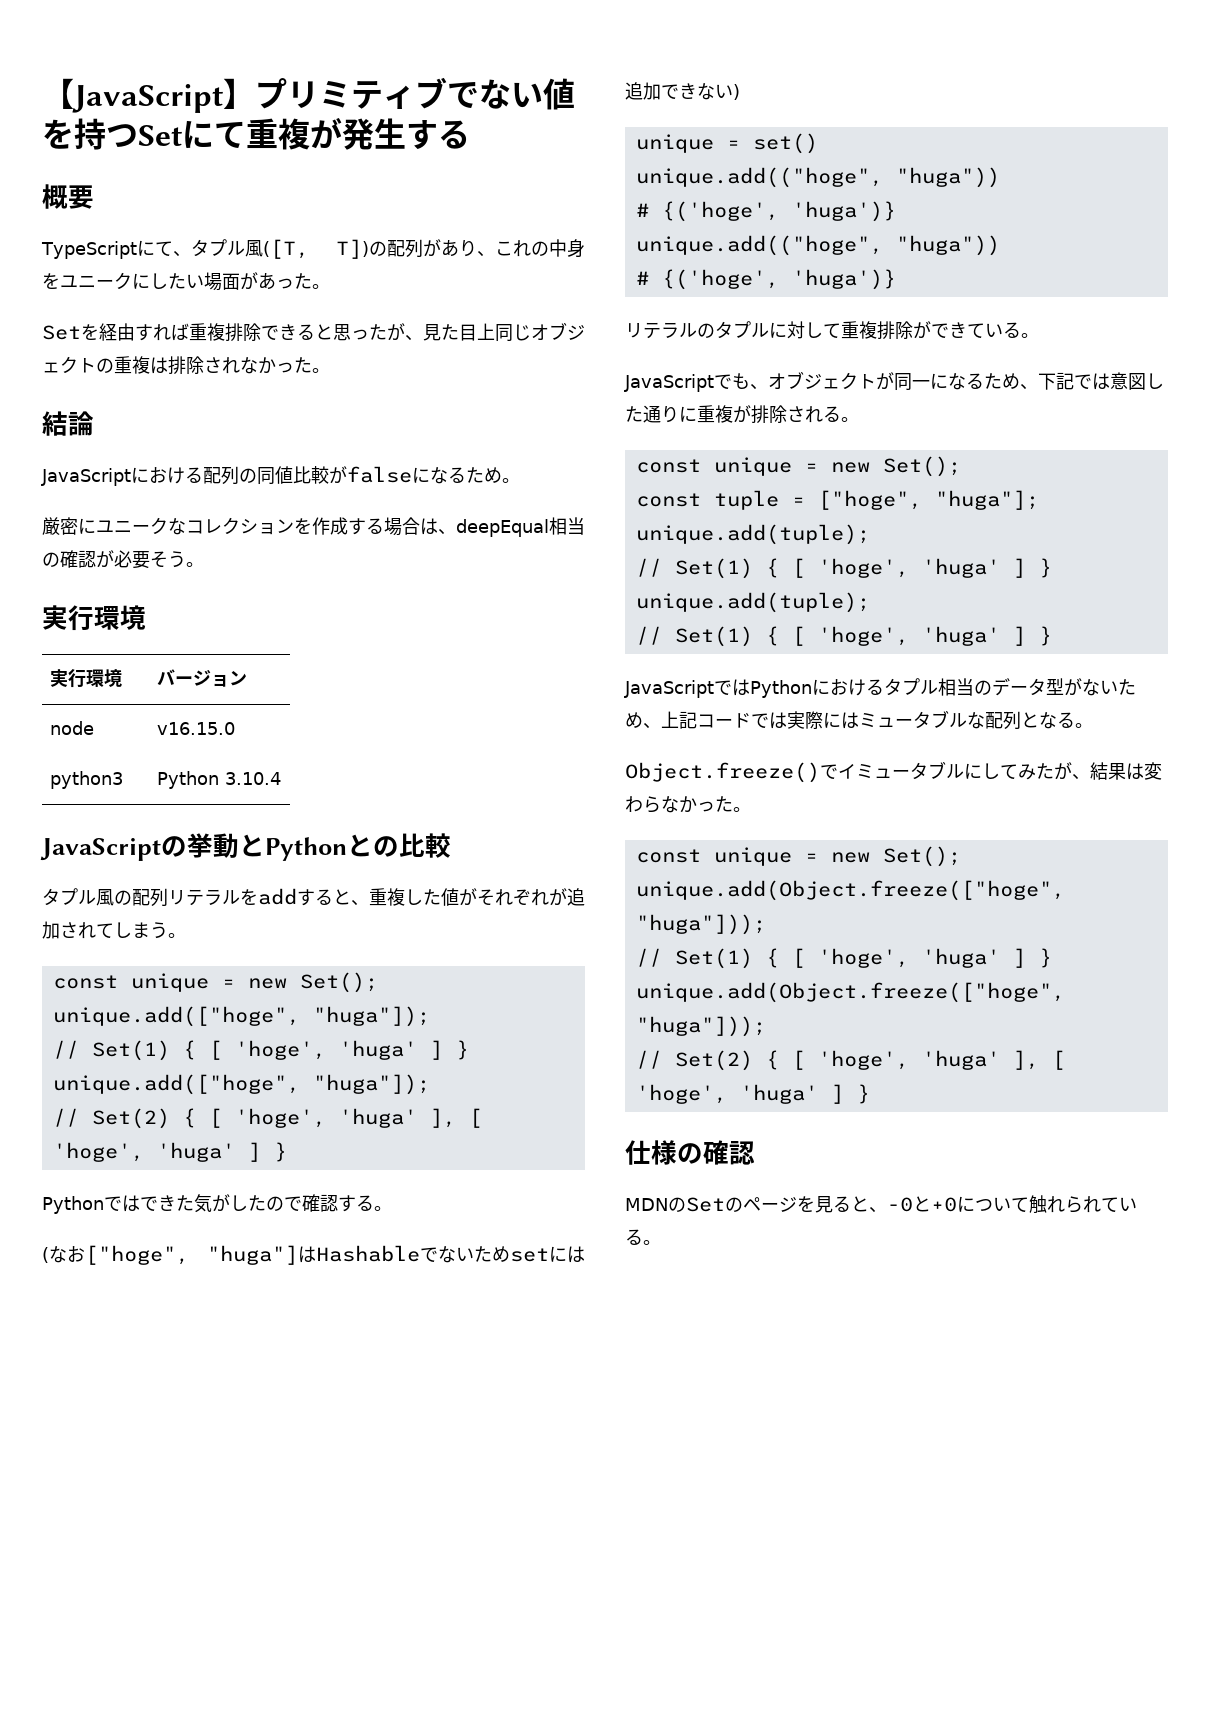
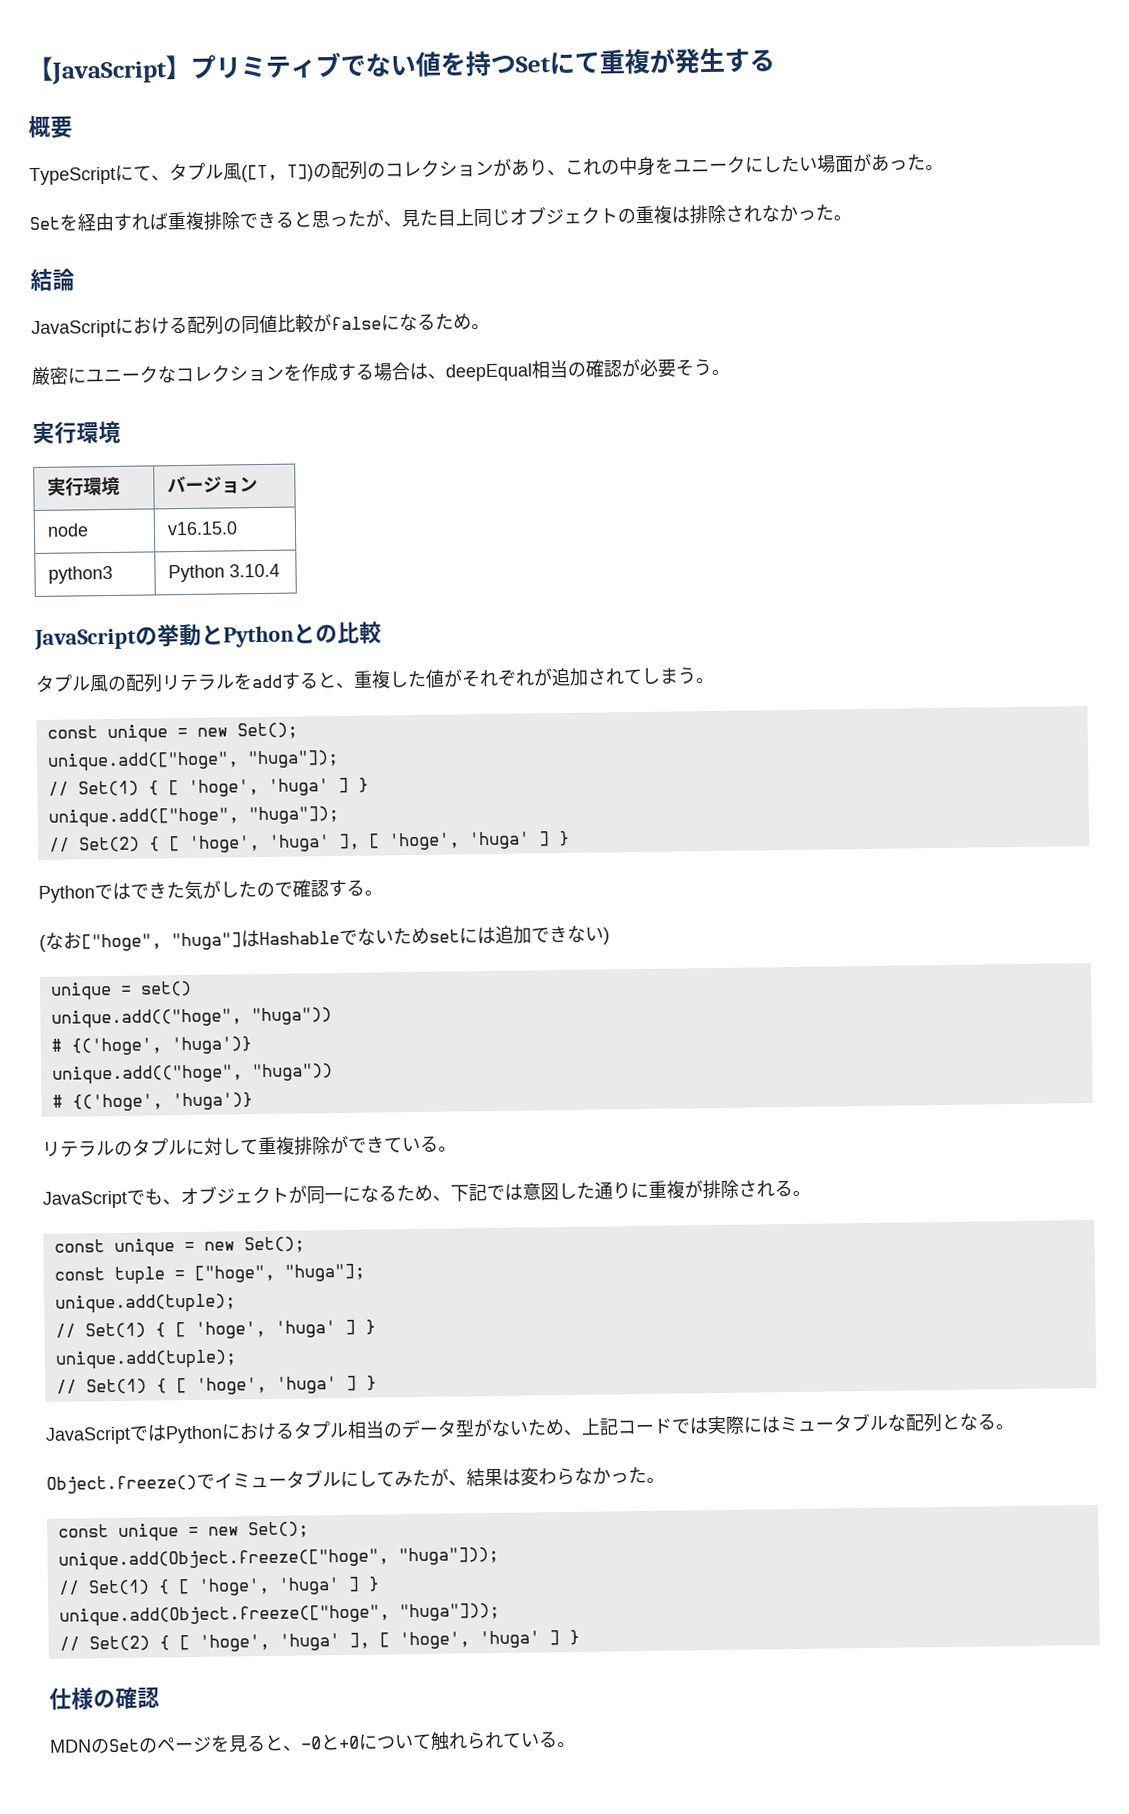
- TypeScriptにて、タプル風([T, T])の配列があり、これの中身をユニークにしたい場面があった。
+ TypeScriptにて、タプル風([T, T])の配列のコレクションがあり、これの中身をユニークにしたい場面があった。

